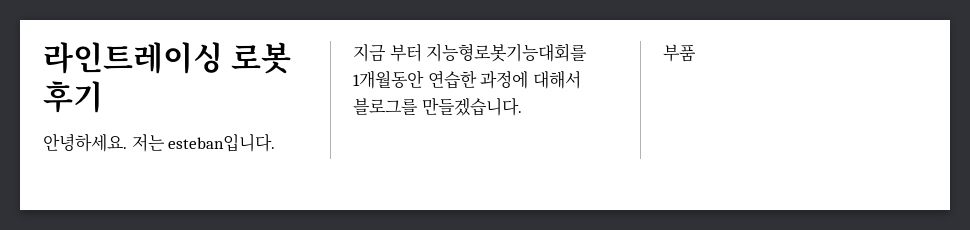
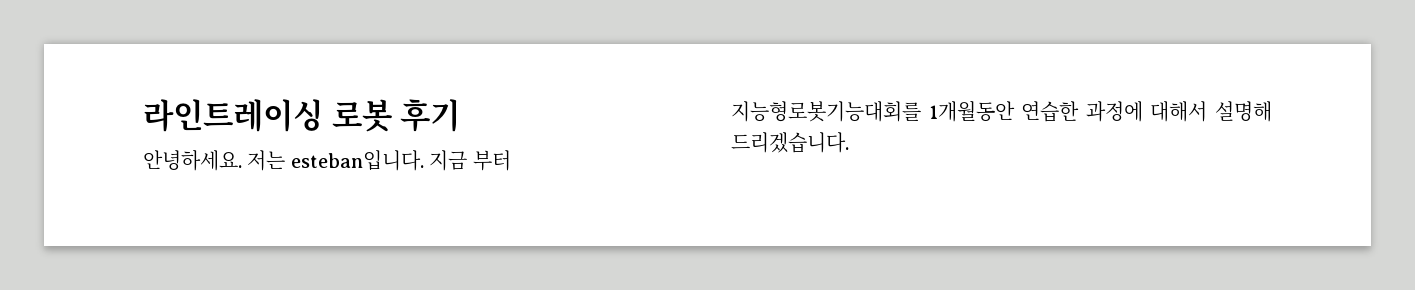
- 지금 부터 지능형로봇기능대회를 1개월동안 연습한 과정에 대해서 블로그를 만들겠습니다.
- 부품
+ 지금 부터 지능형로봇기능대회를 1개월동안 연습한 과정에 대해서 설명해 드리겠습니다.

